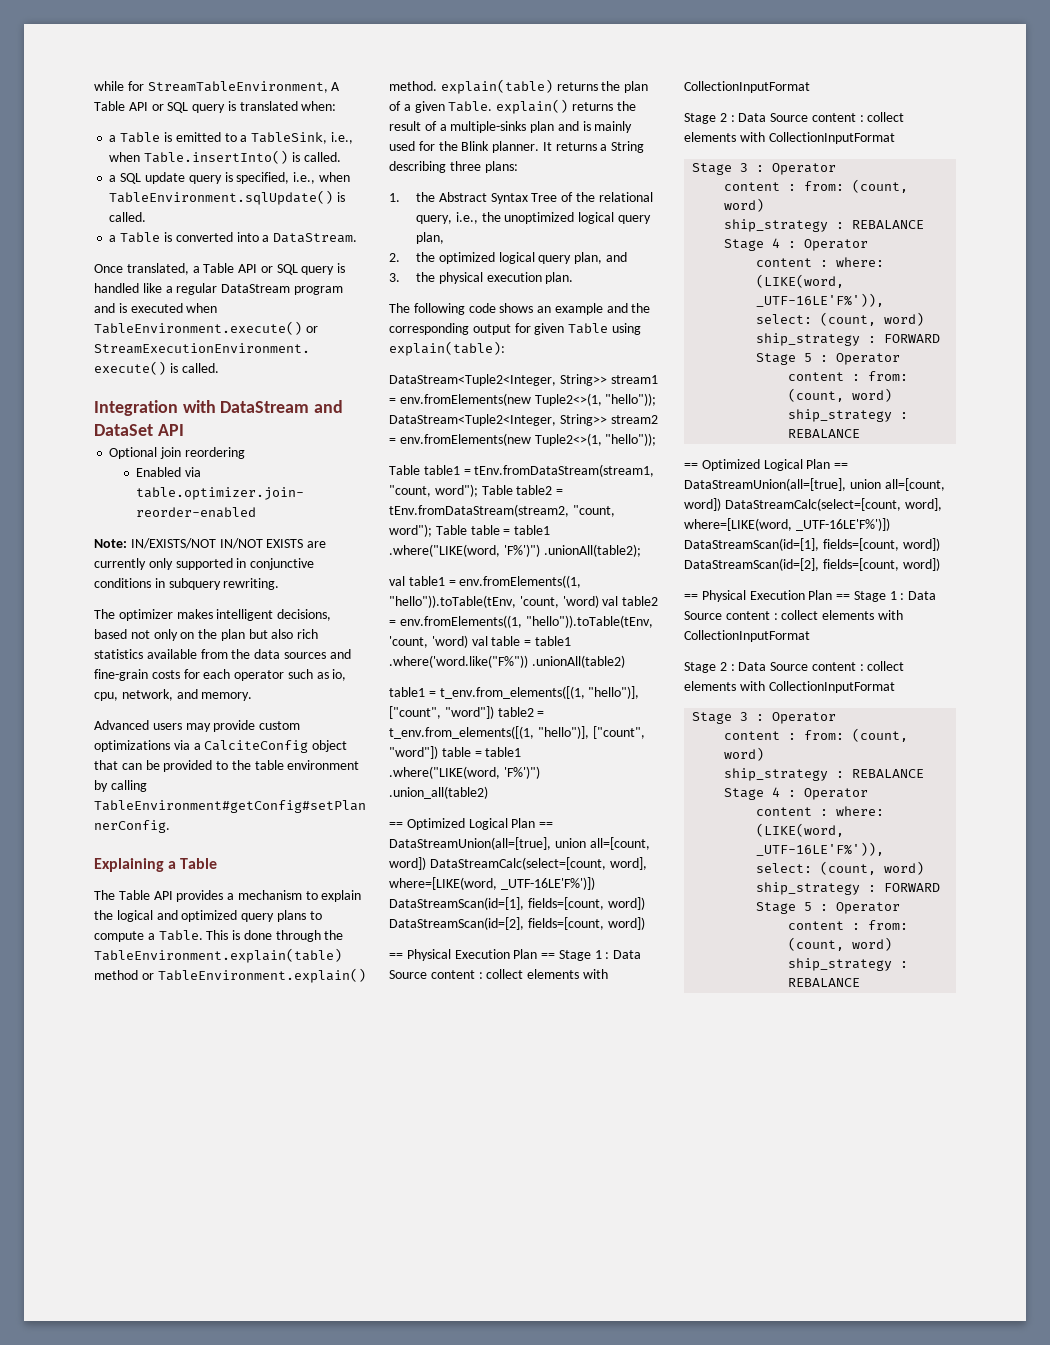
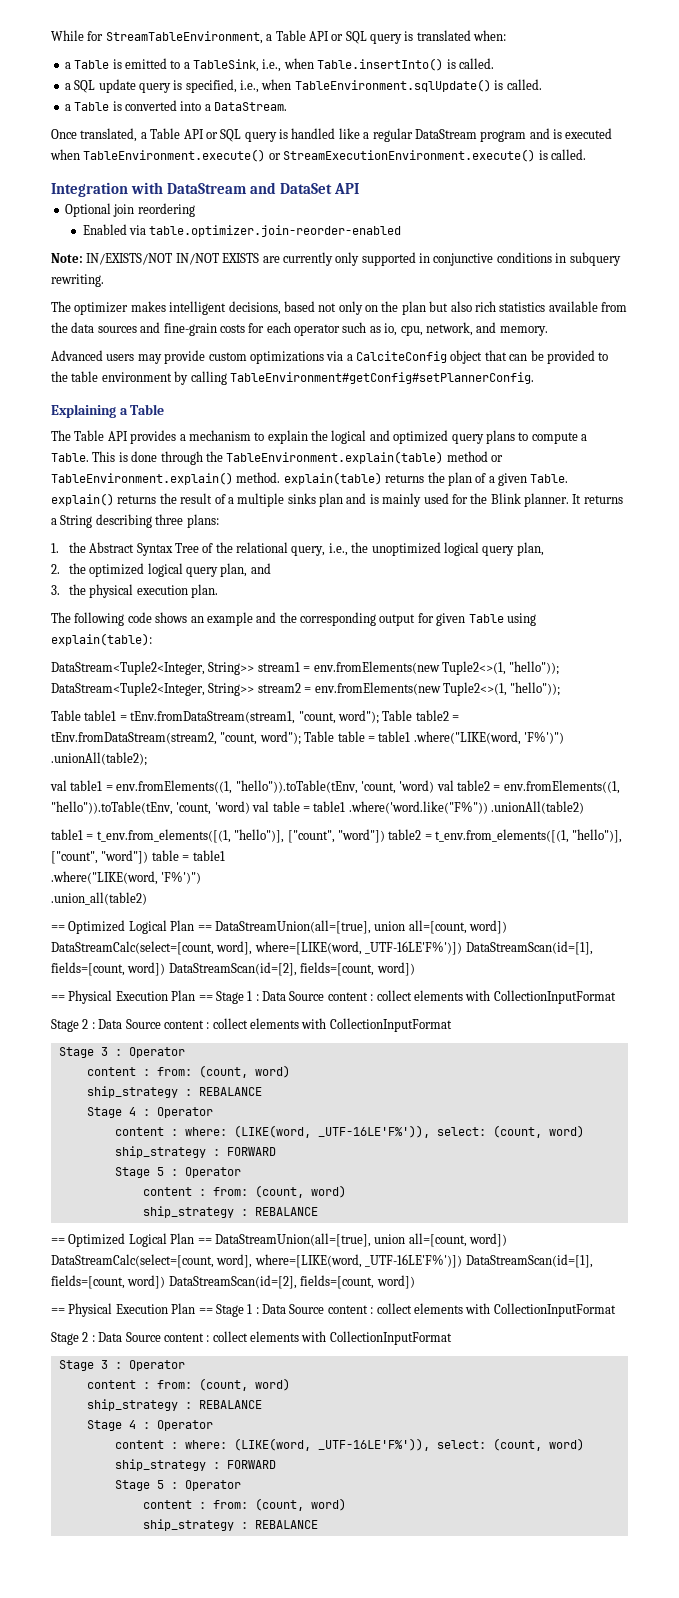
- while for StreamTableEnvironment, A Table API or SQL query is translated when:
+ While for StreamTableEnvironment, a Table API or SQL query is translated when:
- This is done through the TableEnvironment.explain(table) method or TableEnvironment.explain() method. explain(table) returns the plan of a given Table. explain() returns the result of a multiple-sinks plan and is mainly used for the Blink planner.
+ This is done through the TableEnvironment.explain(table) method or TableEnvironment.explain() method. explain(table) returns the plan of a given Table. explain() returns the result of a multiple sinks plan and is mainly used for the Blink planner.

